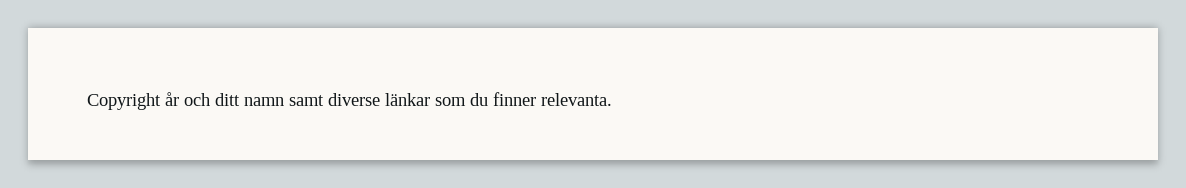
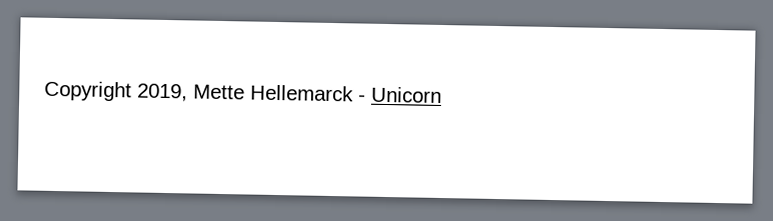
- Copyright år och ditt namn samt diverse länkar som du finner relevanta.
+ Copyright 2019, Mette Hellemarck - Unicorn

